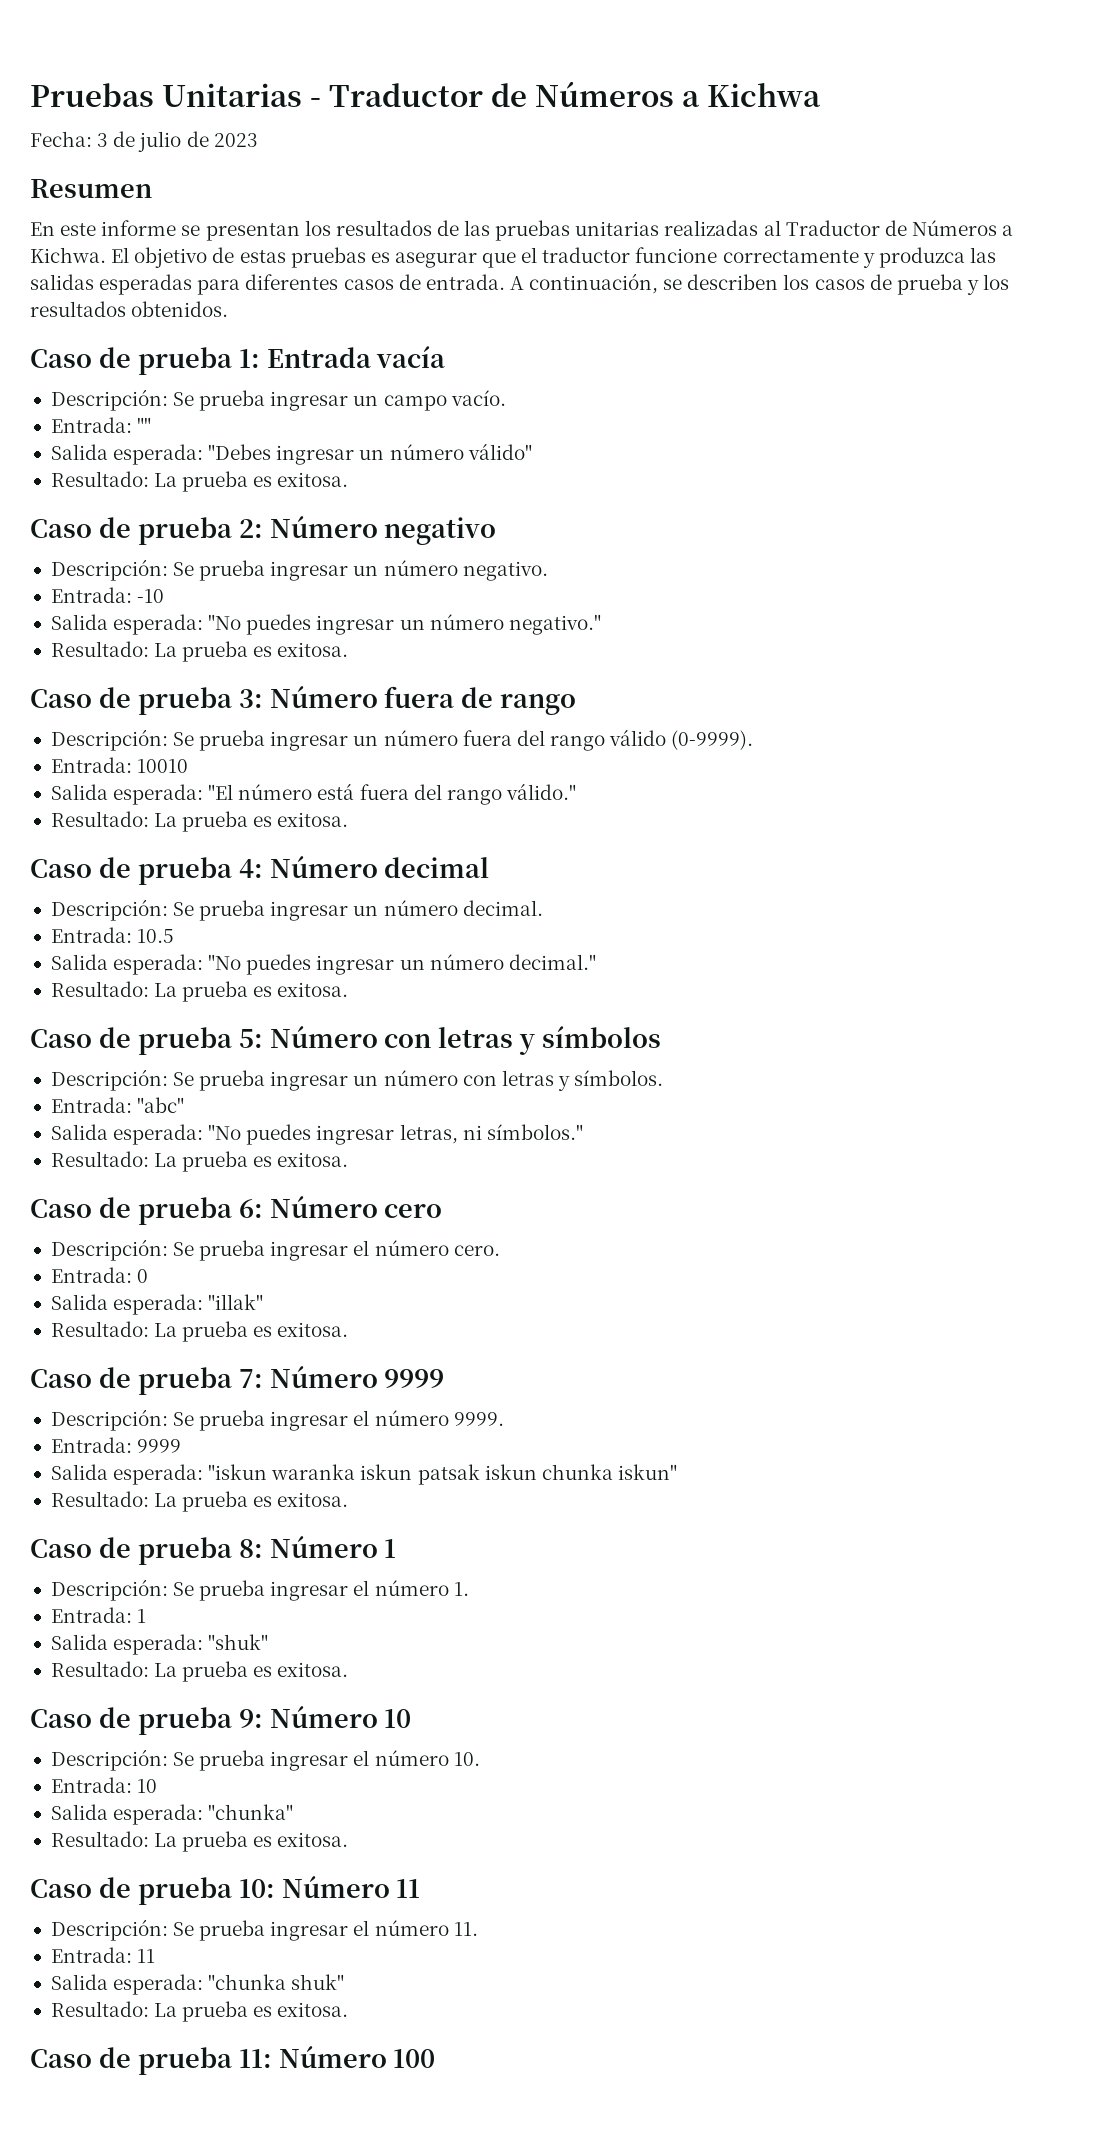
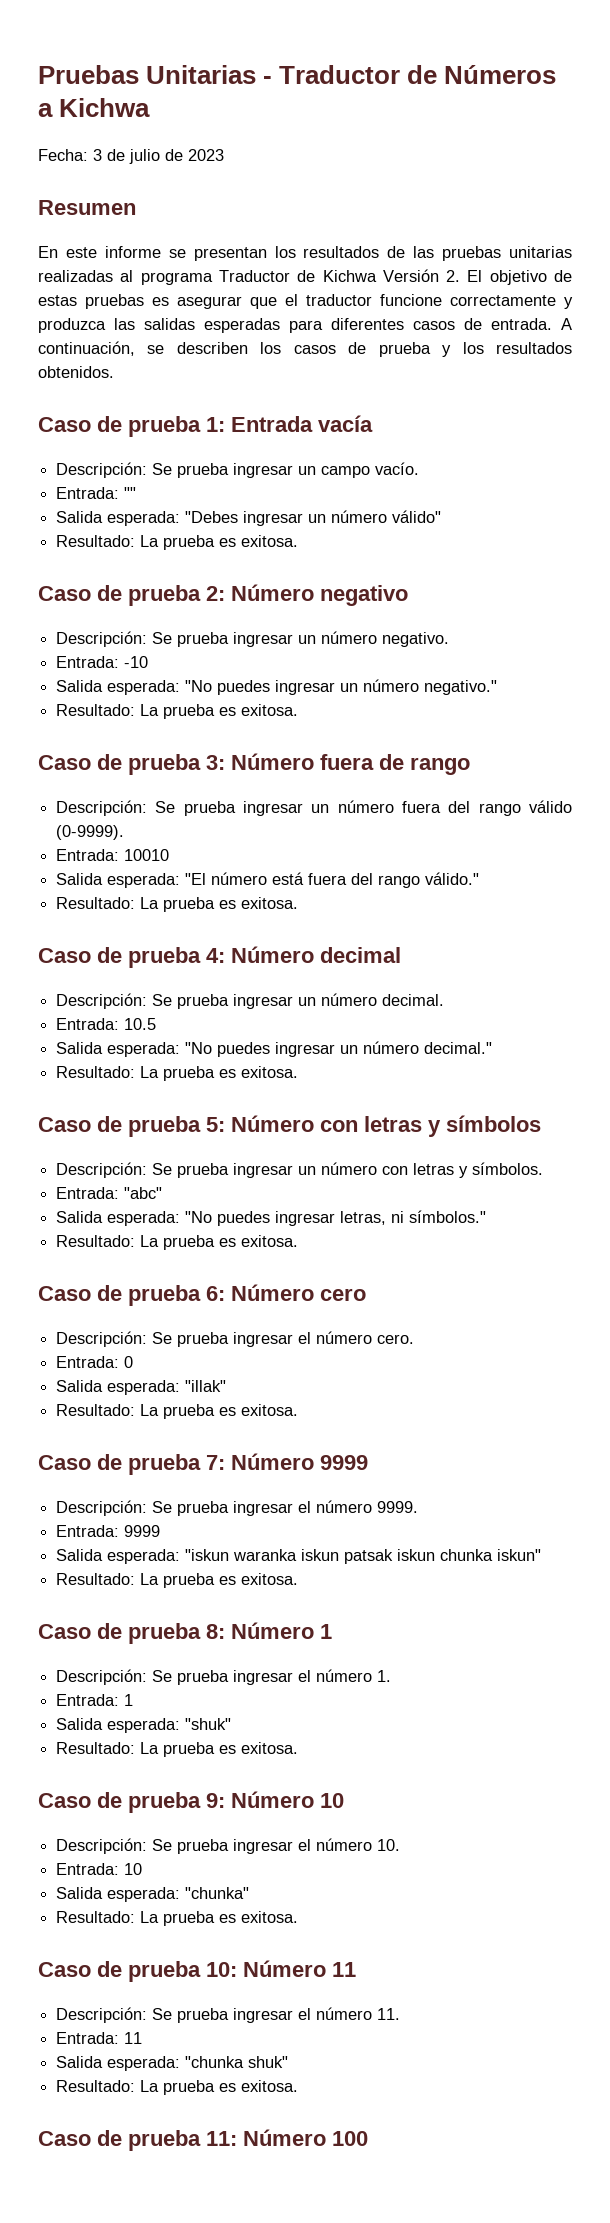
- En este informe se presentan los resultados de las pruebas unitarias realizadas al Traductor de Números a Kichwa. El objetivo de estas pruebas es asegurar que el traductor funcione correctamente y produzca las salidas esperadas para diferentes casos de entrada.
+ En este informe se presentan los resultados de las pruebas unitarias realizadas al programa Traductor de Kichwa Versión 2. El objetivo de estas pruebas es asegurar que el traductor funcione correctamente y produzca las salidas esperadas para diferentes casos de entrada.

